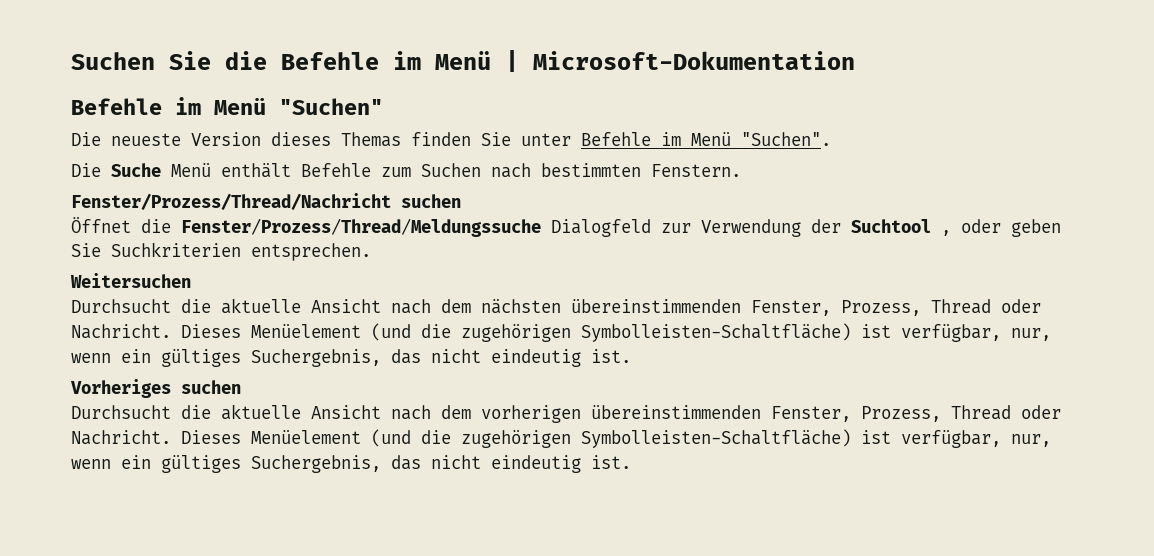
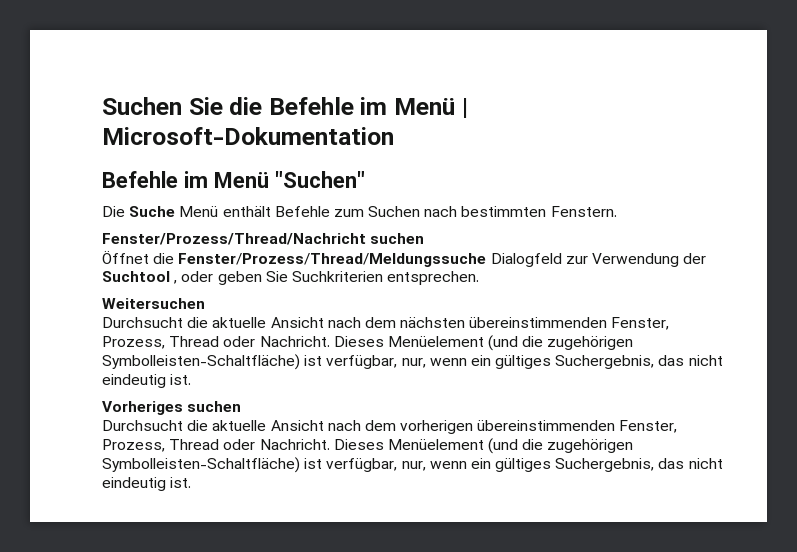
- Die neueste Version dieses Themas finden Sie unter Befehle im Menü "Suchen".

